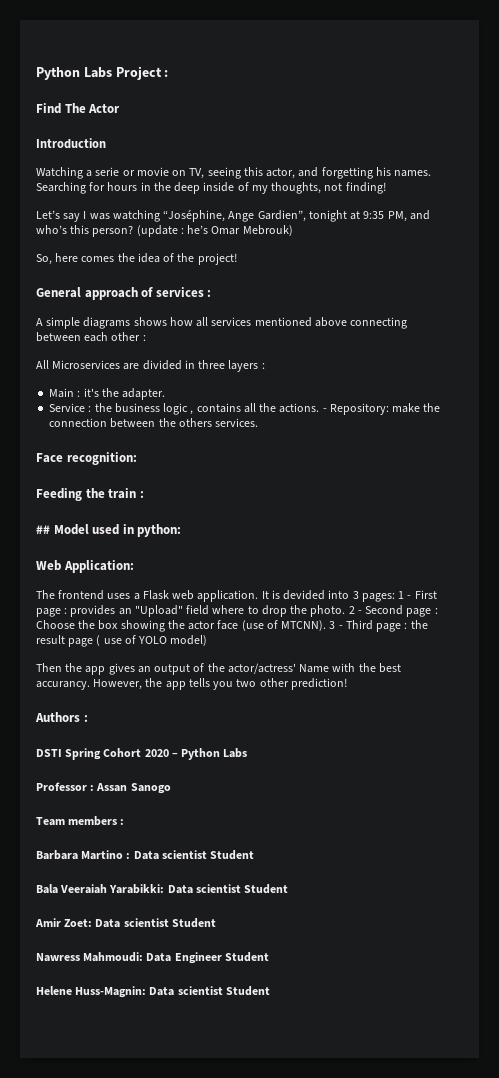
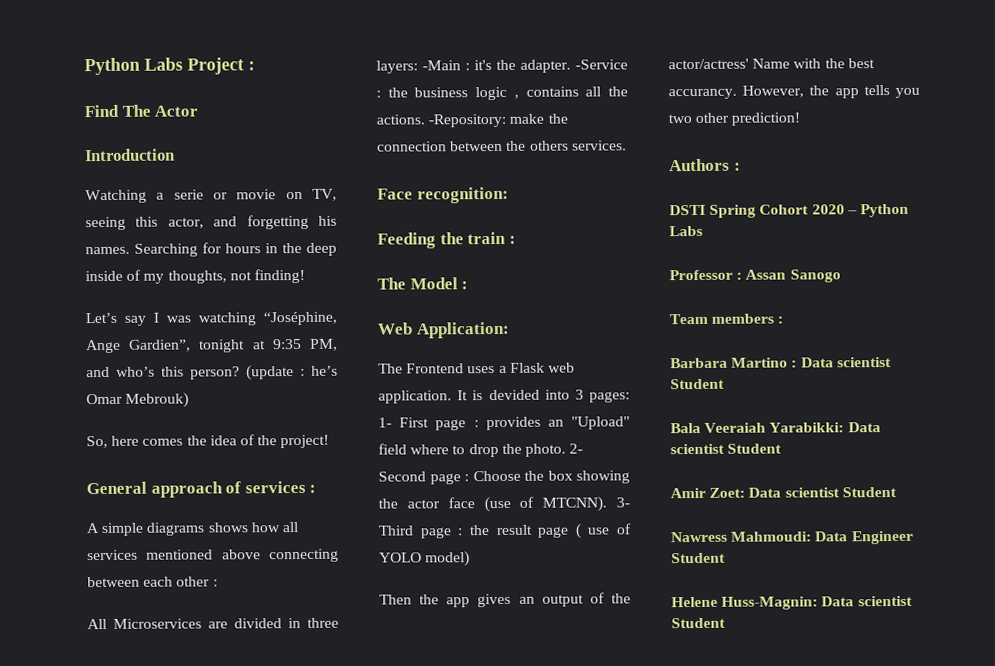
- All Microservices are divided in three layers :
- Main : it's the adapter.
- Service : the business logic , contains all the actions.
+ All Microservices are divided in three layers: -Main : it's the adapter. -Service : the business logic , contains all the actions.
- - Repository: make the connection between the others services.
+ -Repository: make the connection between the others services.
- ## Model used in python:
+ The Model :
- The frontend uses a Flask web application.
+ The Frontend uses a Flask web application.
- It is devided into 3 pages: 1 - First page : provides an "Upload" field where to drop the photo.
+ It is devided into 3 pages: 1- First page : provides an "Upload" field where to drop the photo.
- 2 - Second page : Choose the box showing the actor face (use of MTCNN).
+ 2- Second page : Choose the box showing the actor face (use of MTCNN).
- 3 - Third page : the result page ( use of YOLO model)
+ 3- Third page : the result page ( use of YOLO model)

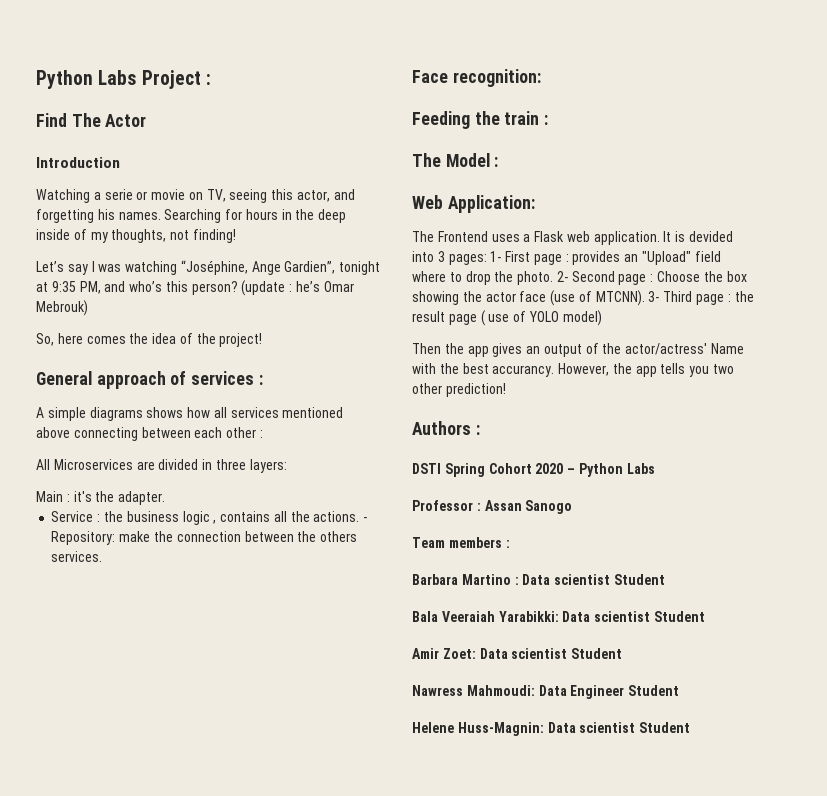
- All Microservices are divided in three layers: -Main : it's the adapter. -Service : the business logic , contains all the actions.
+ All Microservices are divided in three layers:
+ Main : it's the adapter.
+ Service : the business logic , contains all the actions.
- -Repository: make the connection between the others services.
+ - Repository: make the connection between the others services.

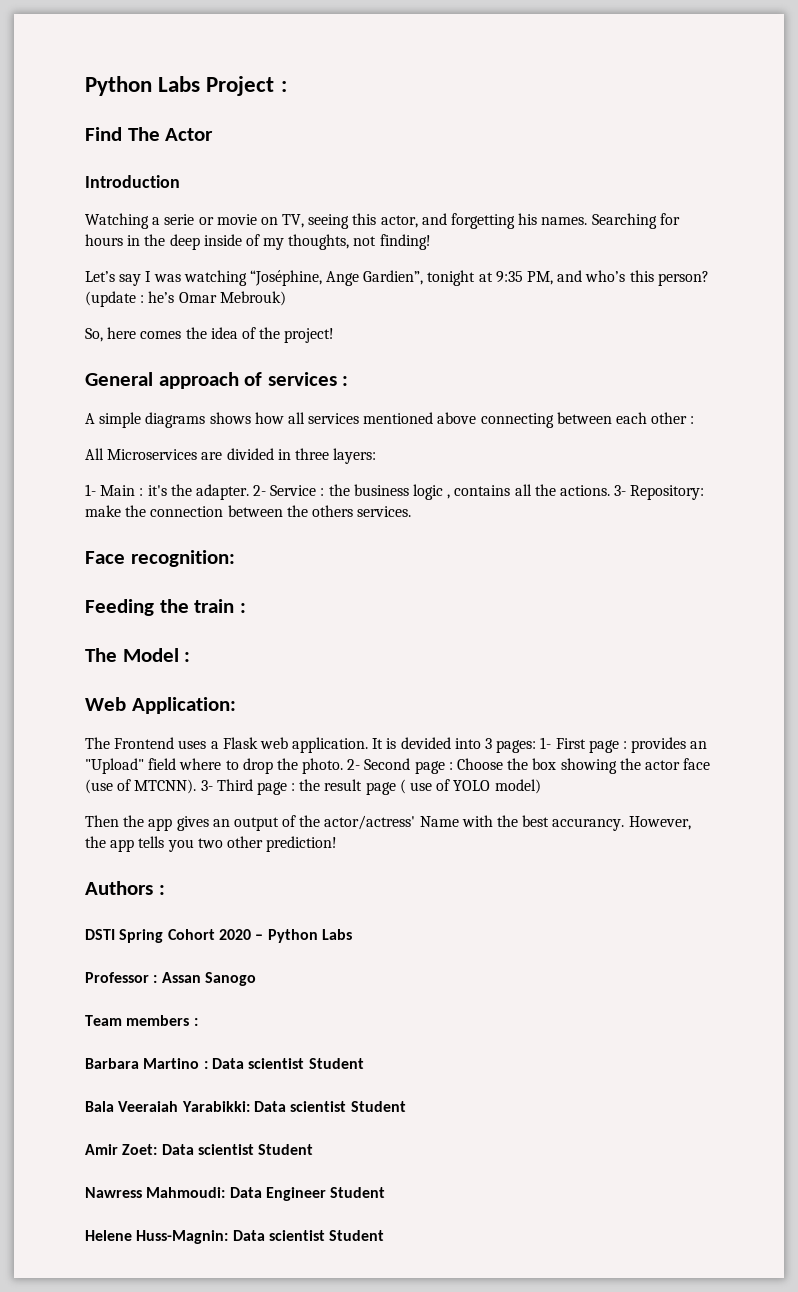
- Main : it's the adapter.
- Service : the business logic , contains all the actions.
+ 1- Main : it's the adapter. 2- Service : the business logic , contains all the actions.
- - Repository: make the connection between the others services.
+ 3- Repository: make the connection between the others services.

